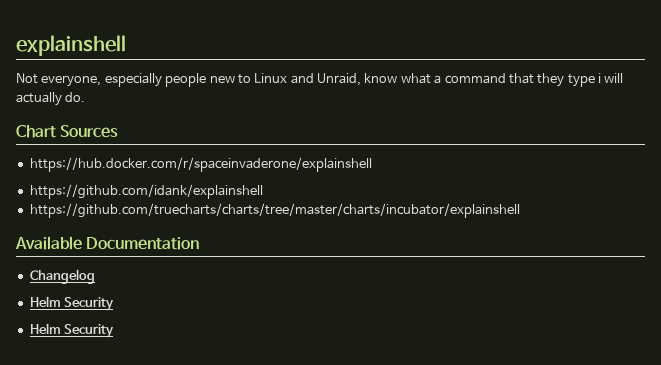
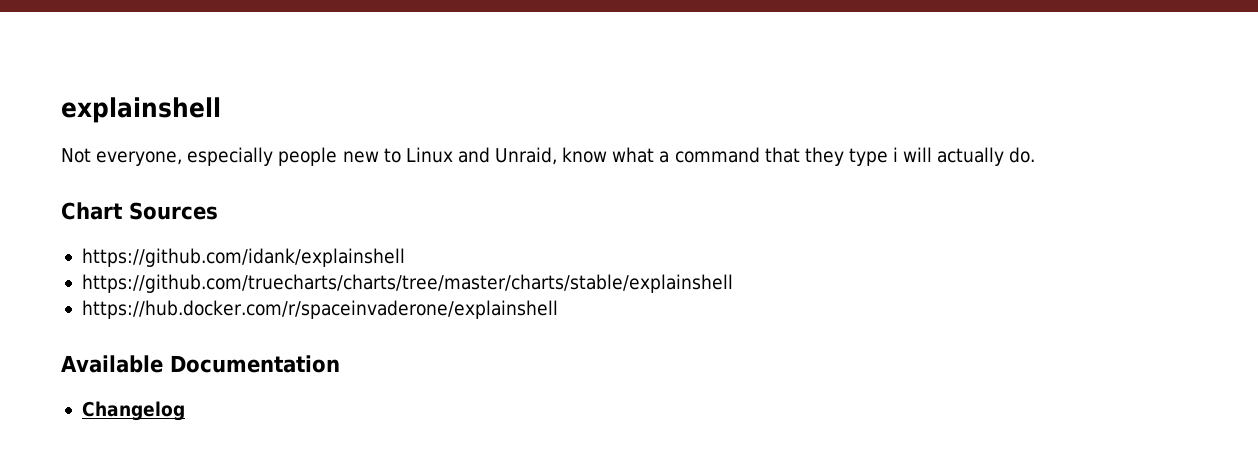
- https://hub.docker.com/r/spaceinvaderone/explainshell
- https://github.com/truecharts/charts/tree/master/charts/incubator/explainshell
+ https://github.com/truecharts/charts/tree/master/charts/stable/explainshell
+ https://hub.docker.com/r/spaceinvaderone/explainshell
  Changelog
- Helm Security
- Helm Security

